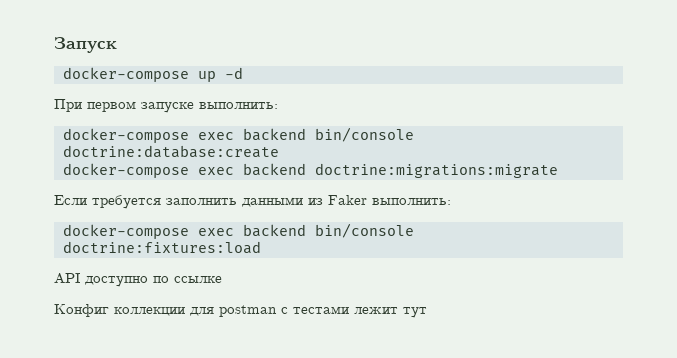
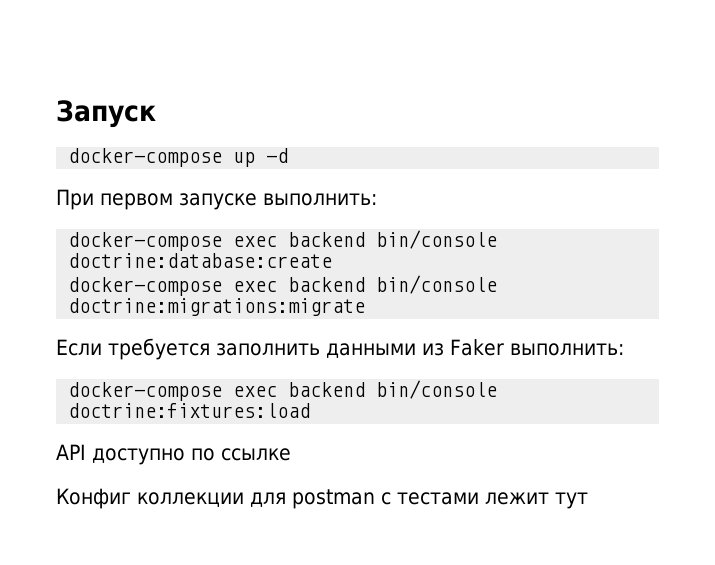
- docker-compose exec backend doctrine:migrations:migrate
+ docker-compose exec backend bin/console doctrine:migrations:migrate

